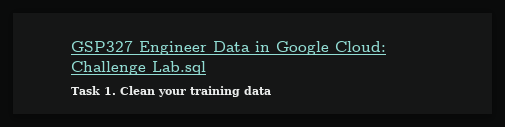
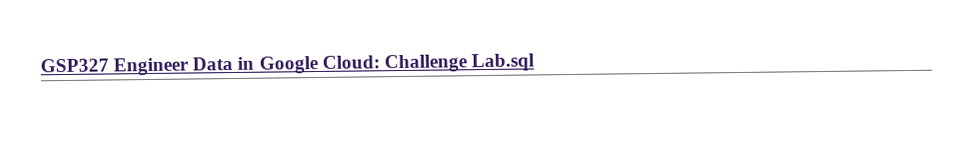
- Task 1. Clean your training data

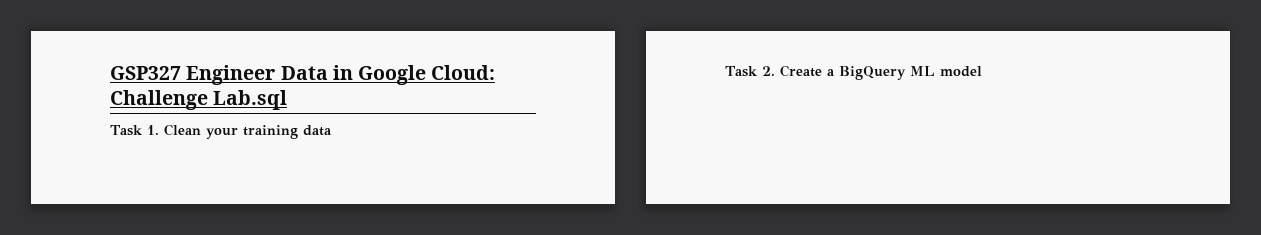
+ Task 1. Clean your training data
+ Task 2. Create a BigQuery ML model

